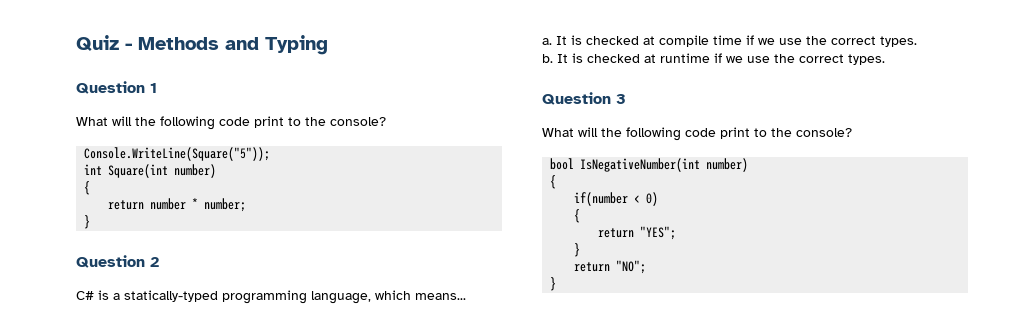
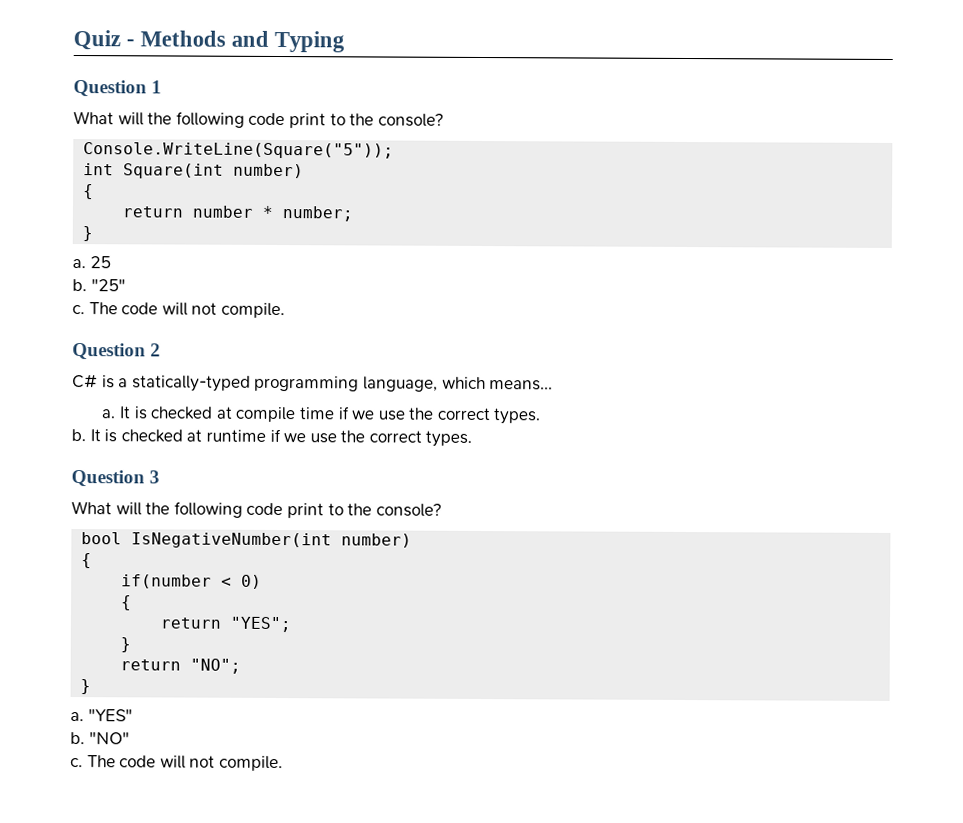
+ a. 25
+ b. "25"
+ c. The code will not compile.
+ a. "YES"
+ b. "NO"
+ c. The code will not compile.

